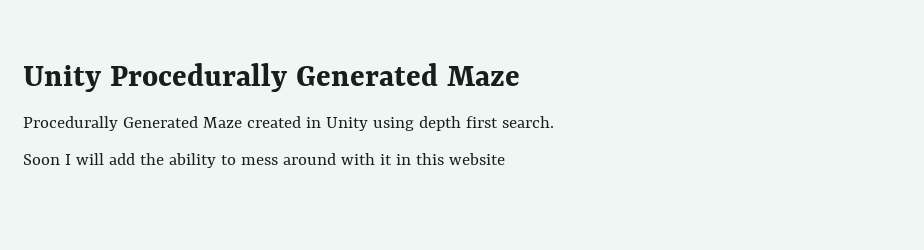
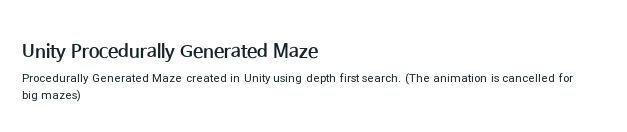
- Procedurally Generated Maze created in Unity using depth first search.
- Soon I will add the ability to mess around with it in this website
+ Procedurally Generated Maze created in Unity using depth first search. (The animation is cancelled for big mazes)

